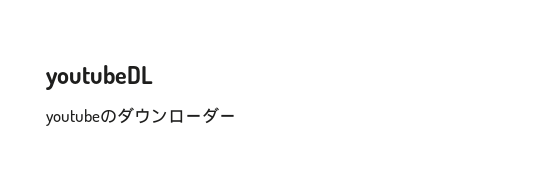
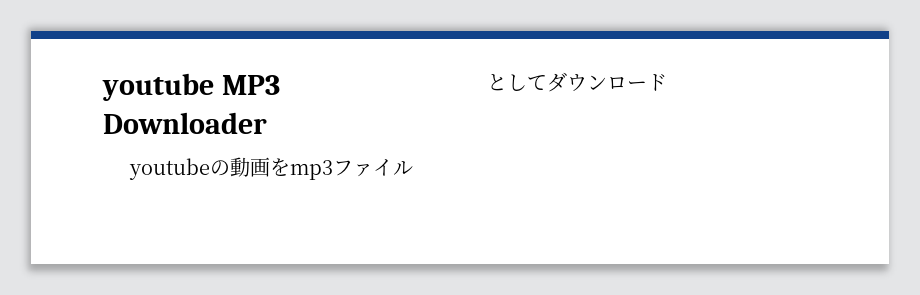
- youtubeDL
+ youtube MP3 Downloader
- youtubeのダウンローダー
+ youtubeの動画をmp3ファイルとしてダウンロード

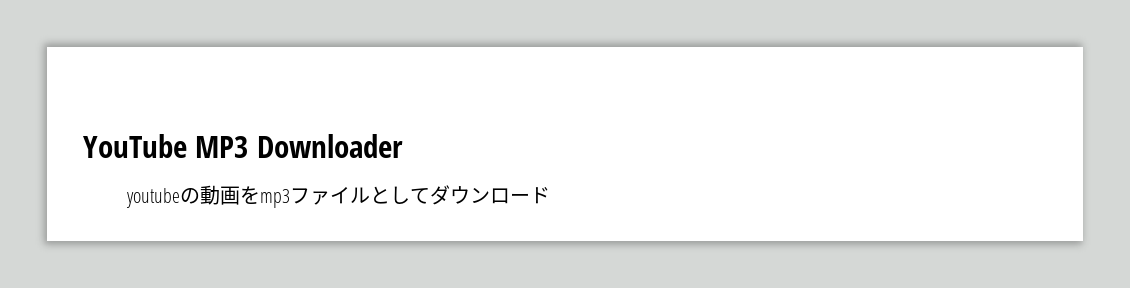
- youtube MP3 Downloader
+ YouTube MP3 Downloader

